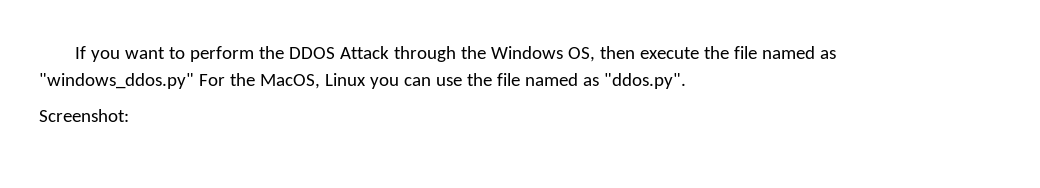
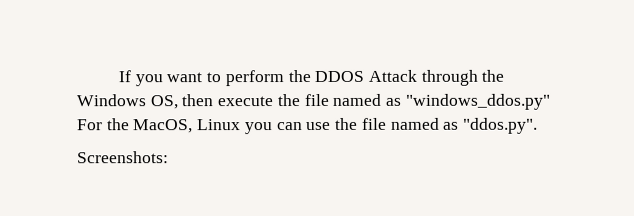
- Screenshot:
+ Screenshots:

